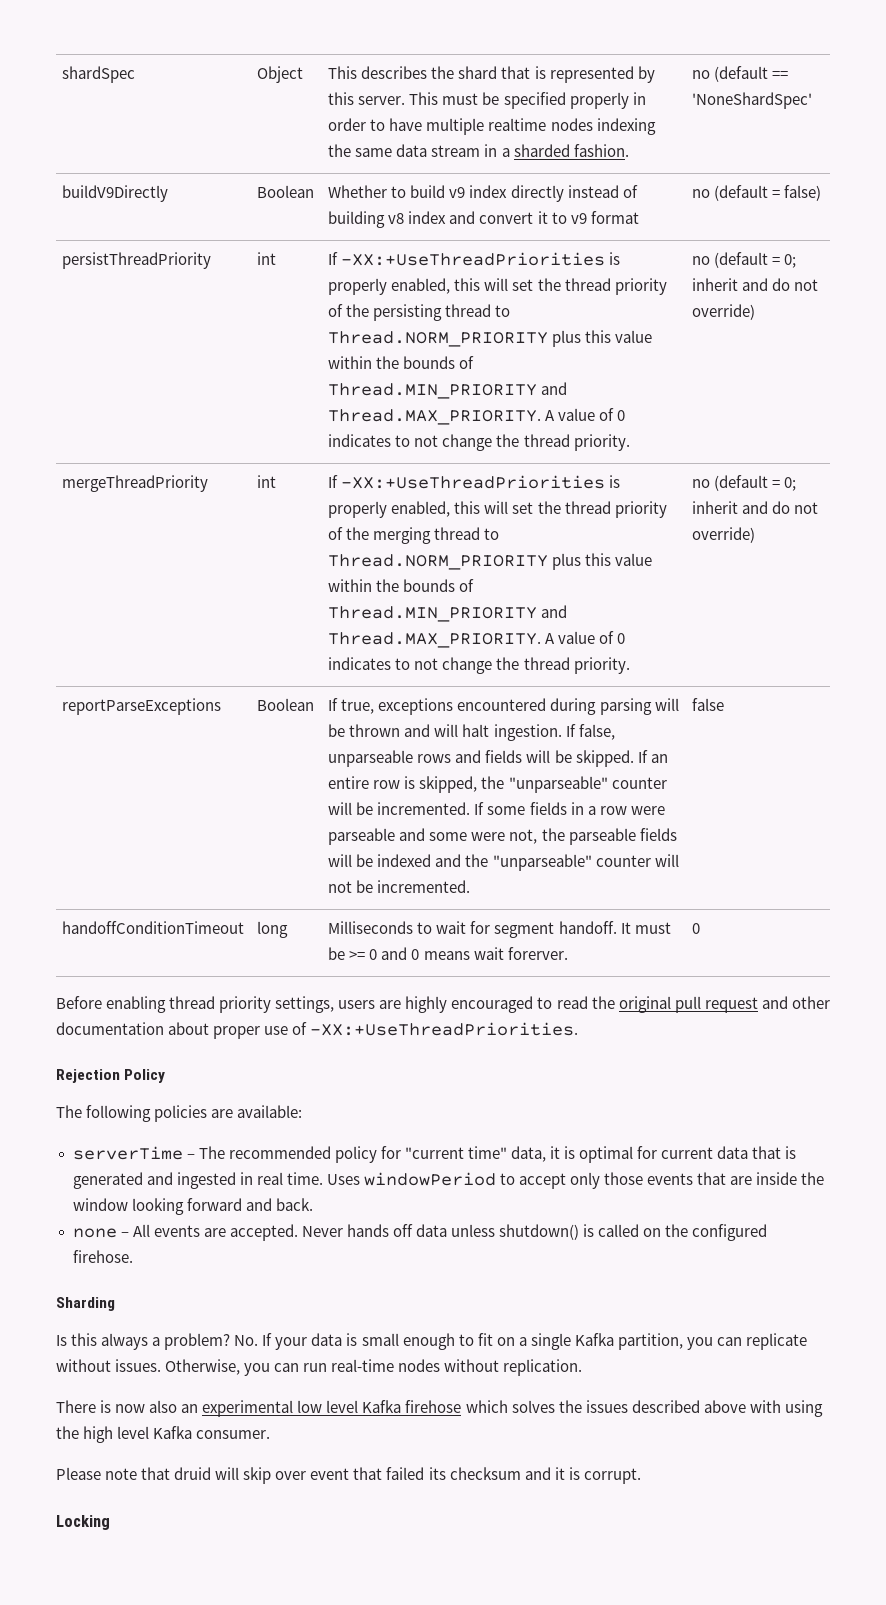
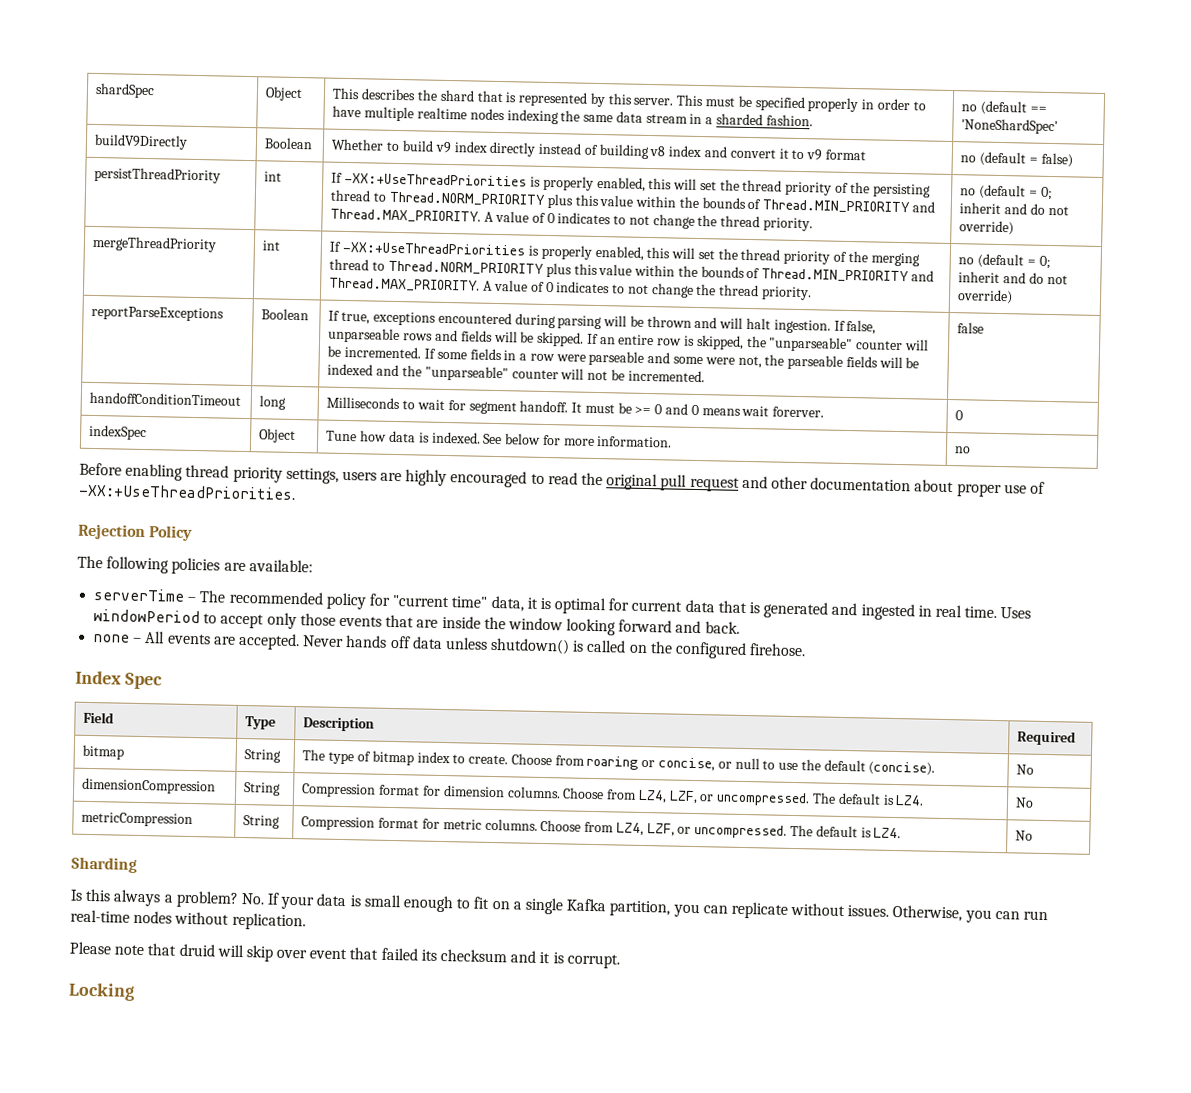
+ indexSpec | Object | Tune how data is indexed. See below for more information. | no
+ Index Spec
+ Field | Type | Description | Required
+ bitmap | String | The type of bitmap index to create. Choose from roaring or concise, or null to use the default (concise). | No
+ dimensionCompression | String | Compression format for dimension columns. Choose from LZ4, LZF, or uncompressed. The default is LZ4. | No
+ metricCompression | String | Compression format for metric columns. Choose from LZ4, LZF, or uncompressed. The default is LZ4. | No
- There is now also an experimental low level Kafka firehose which solves the issues described above with using the high level Kafka consumer.

